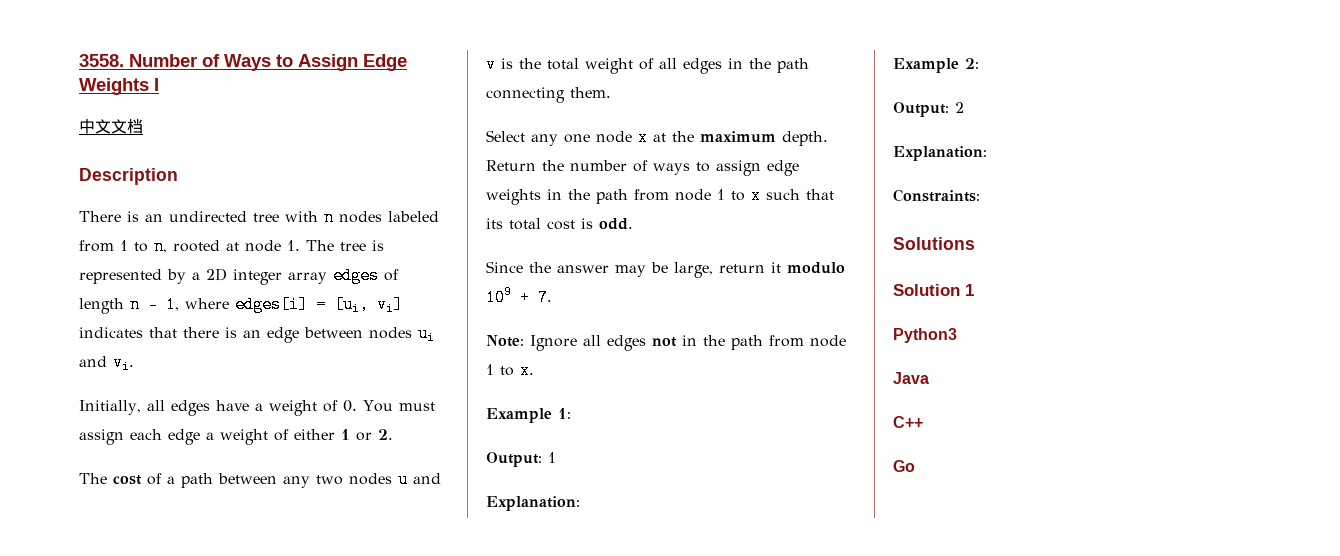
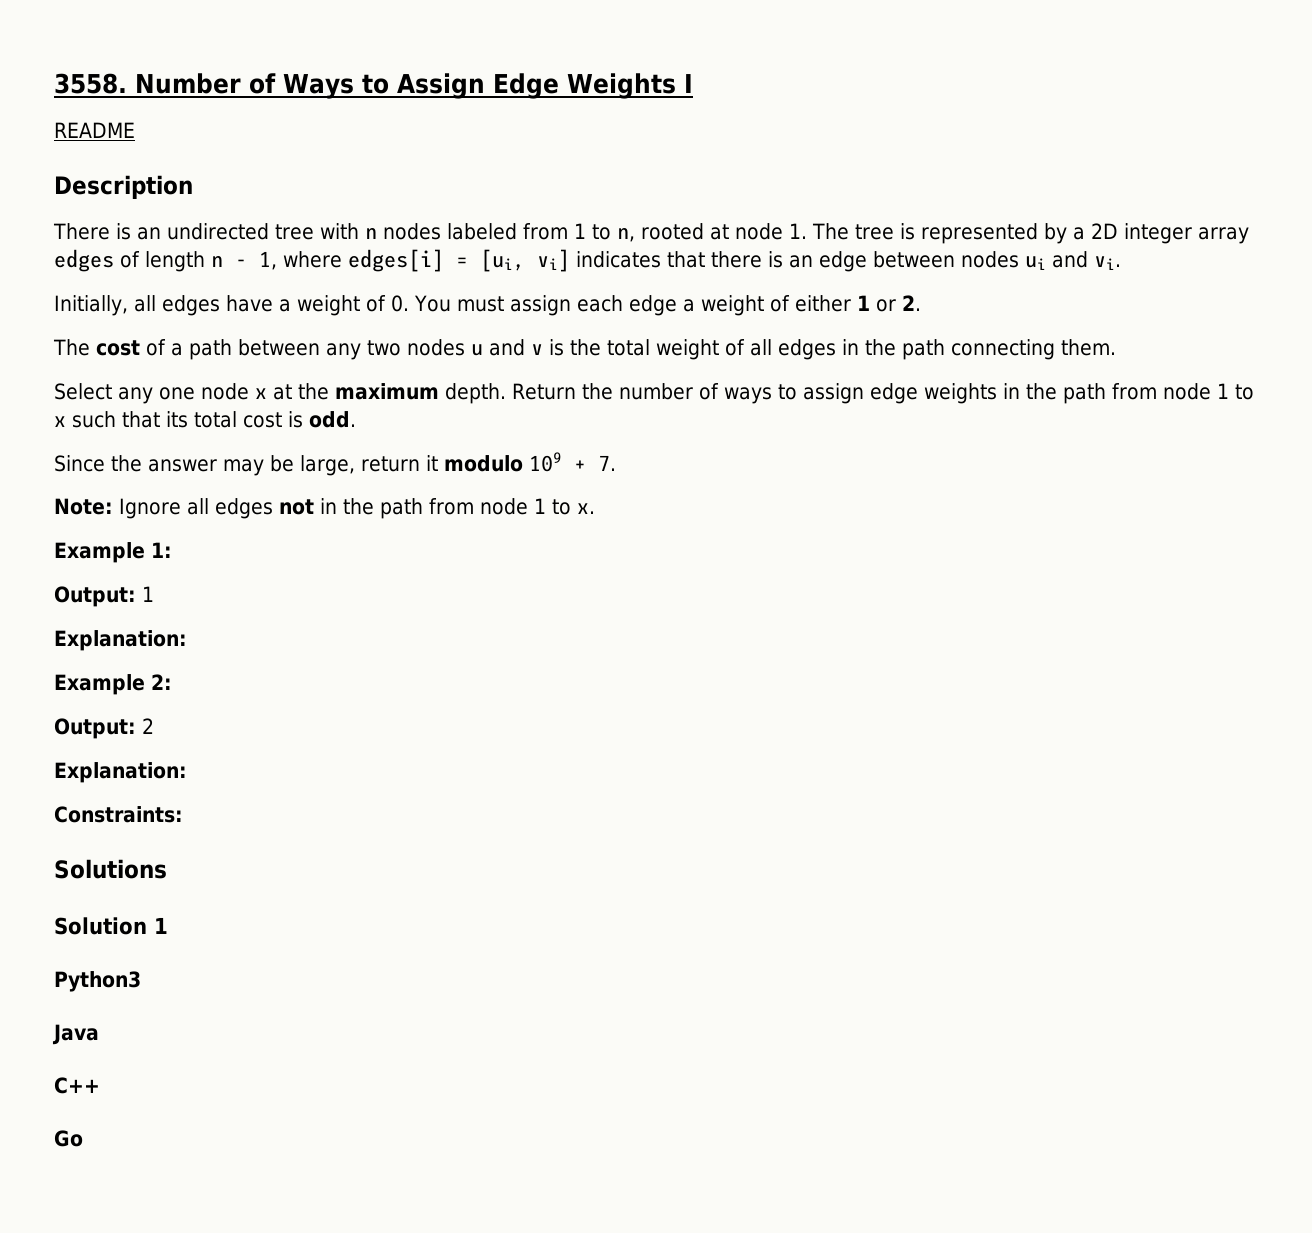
- 中文文档
+ README

